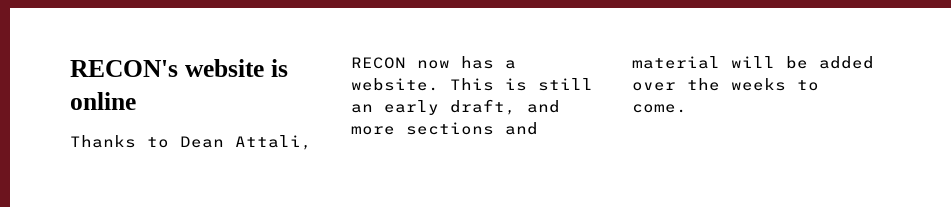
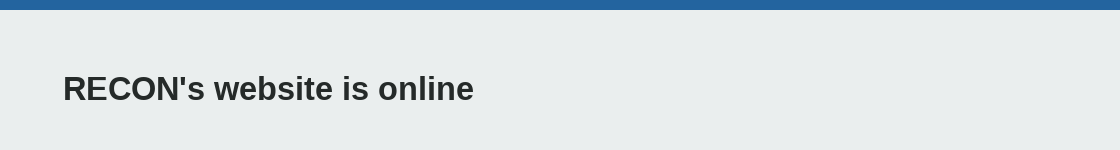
- Thanks to Dean Attali, RECON now has a website. This is still an early draft, and more sections and material will be added over the weeks to come.

